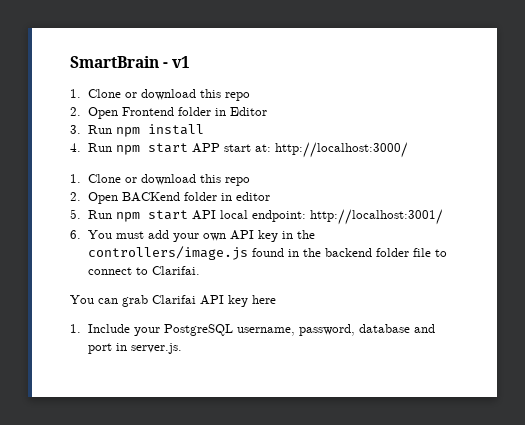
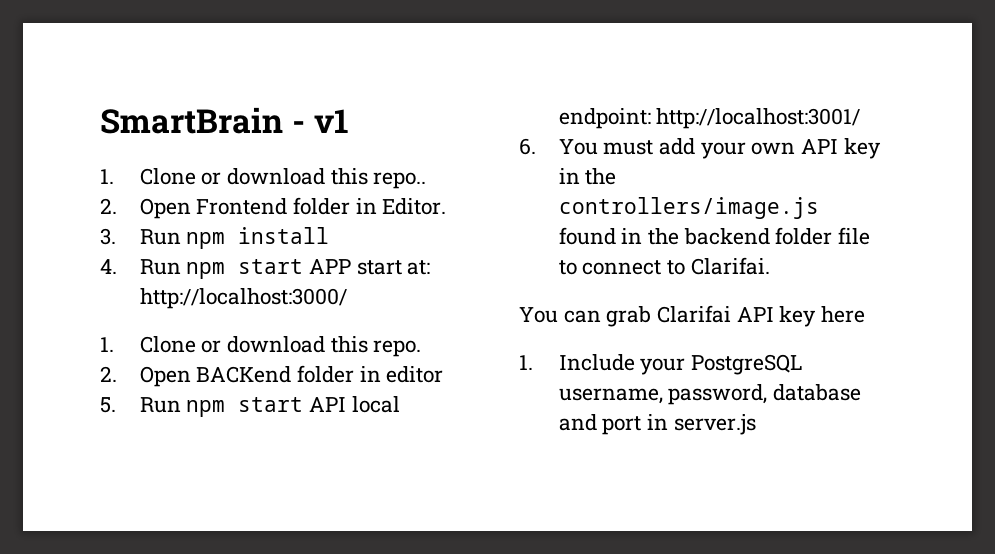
  SmartBrain - v1
- 1. Clone or download this repo
+ 1. Clone or download this repo..
- 2. Open Frontend folder in Editor
+ 2. Open Frontend folder in Editor.
  4. Run npm start APP start at: http://localhost:3000/
- 1. Clone or download this repo
+ 1. Clone or download this repo.
- 1. Include your PostgreSQL username, password, database and port in server.js.
+ 1. Include your PostgreSQL username, password, database and port in server.js

